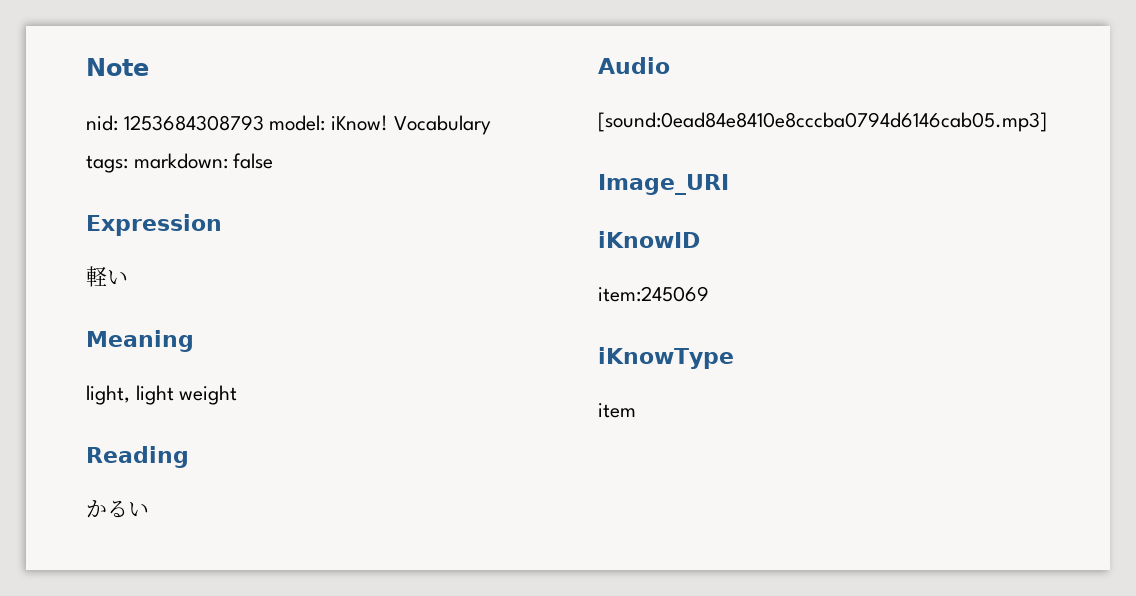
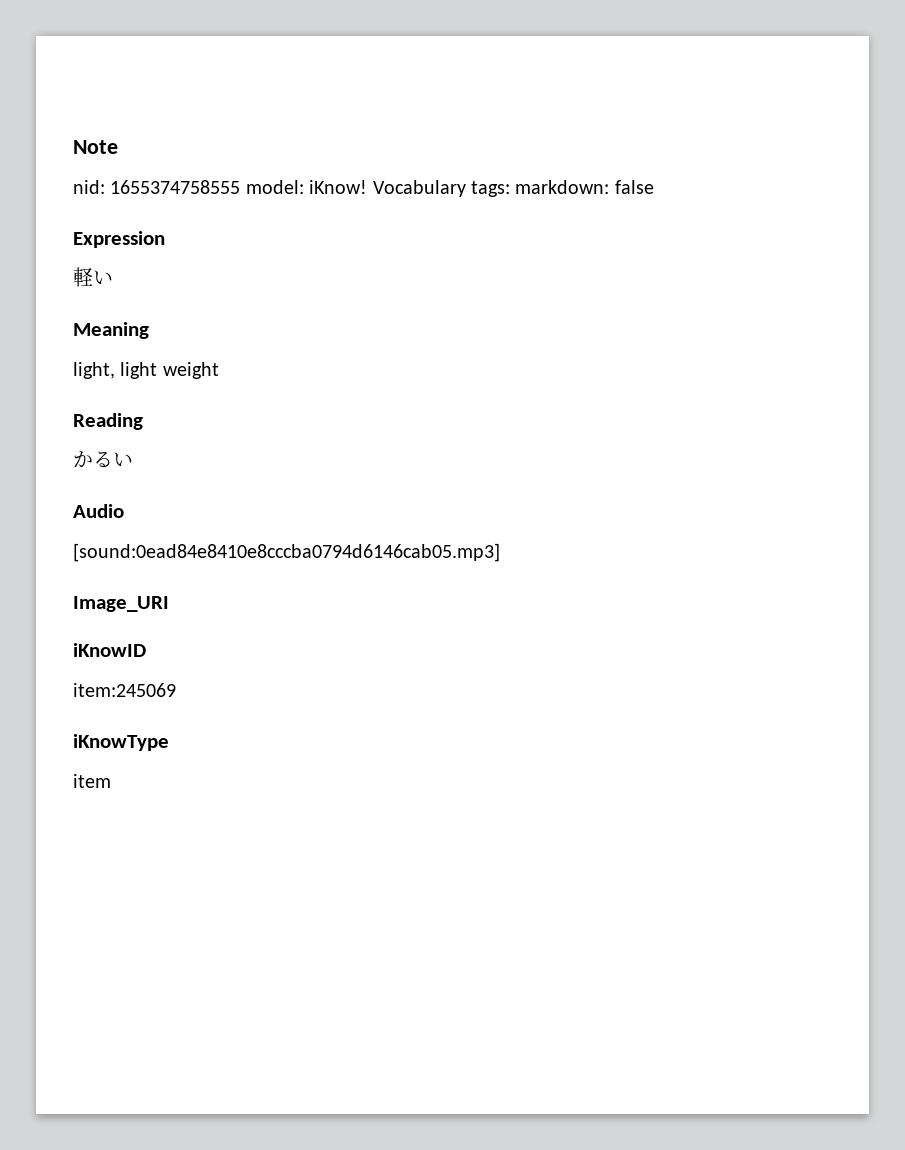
- nid: 1253684308793 model: iKnow!
+ nid: 1655374758555 model: iKnow!

